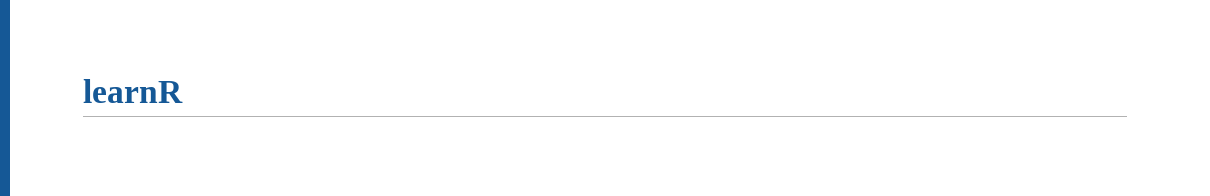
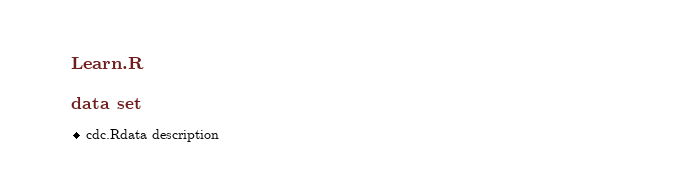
- learnR
+ Learn.R
+ data set
+ cdc.Rdata description

